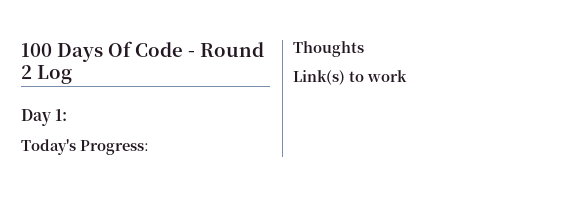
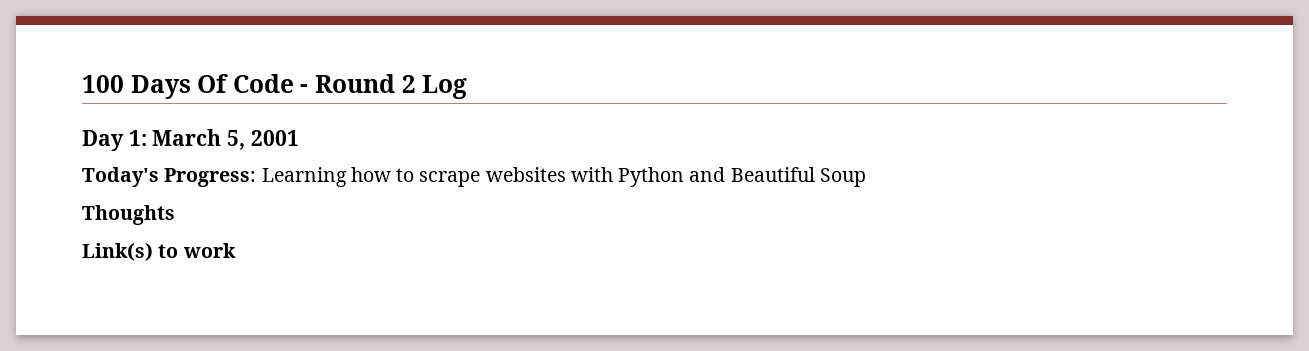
- Day 1:
+ Day 1: March 5, 2001
- Today's Progress:
+ Today's Progress: Learning how to scrape websites with Python and Beautiful Soup

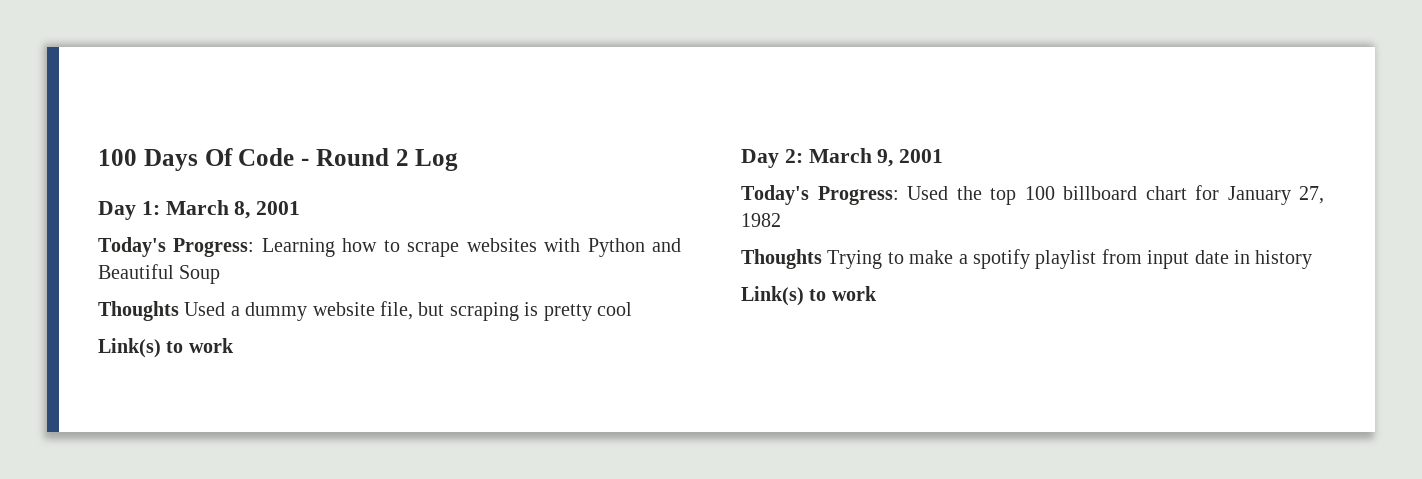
- Day 1: March 5, 2001
+ Day 1: March 8, 2001
- Thoughts
+ Thoughts Used a dummy website file, but scraping is pretty cool
+ Link(s) to work
+ Day 2: March 9, 2001
+ Today's Progress: Used the top 100 billboard chart for January 27, 1982
+ Thoughts Trying to make a spotify playlist from input date in history

